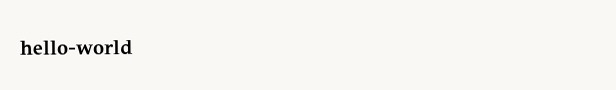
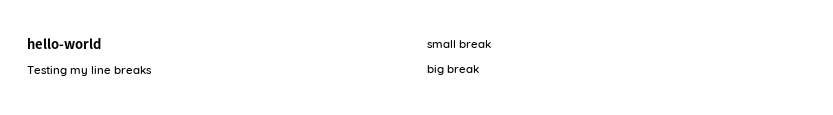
+ Testing my line breaks
+ small break
+ big break

